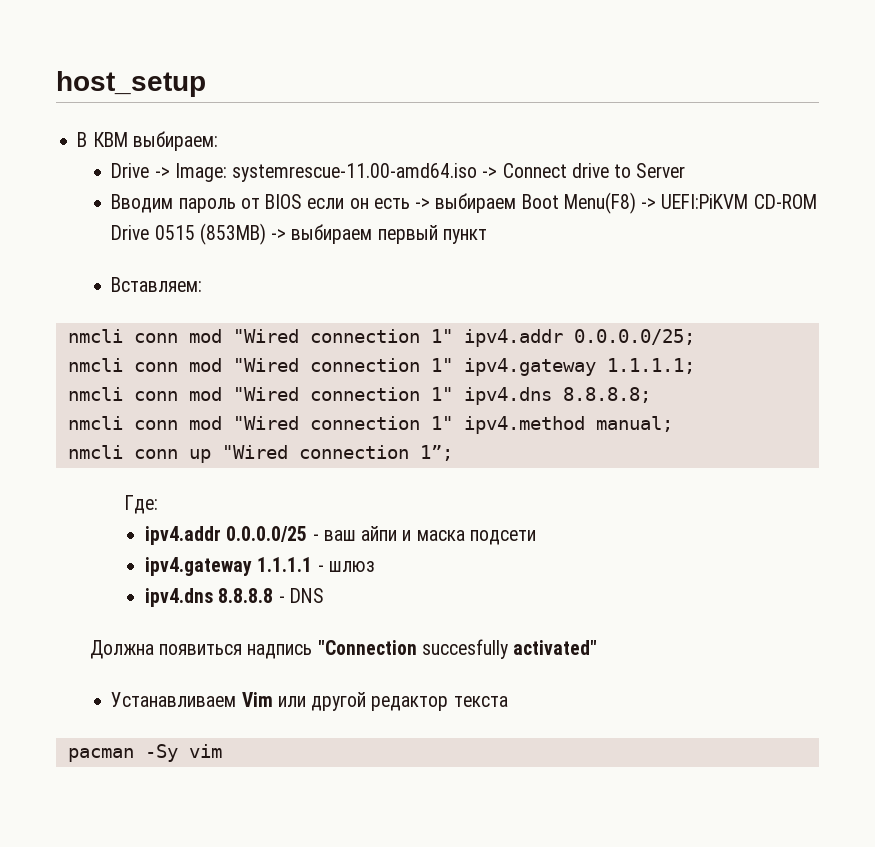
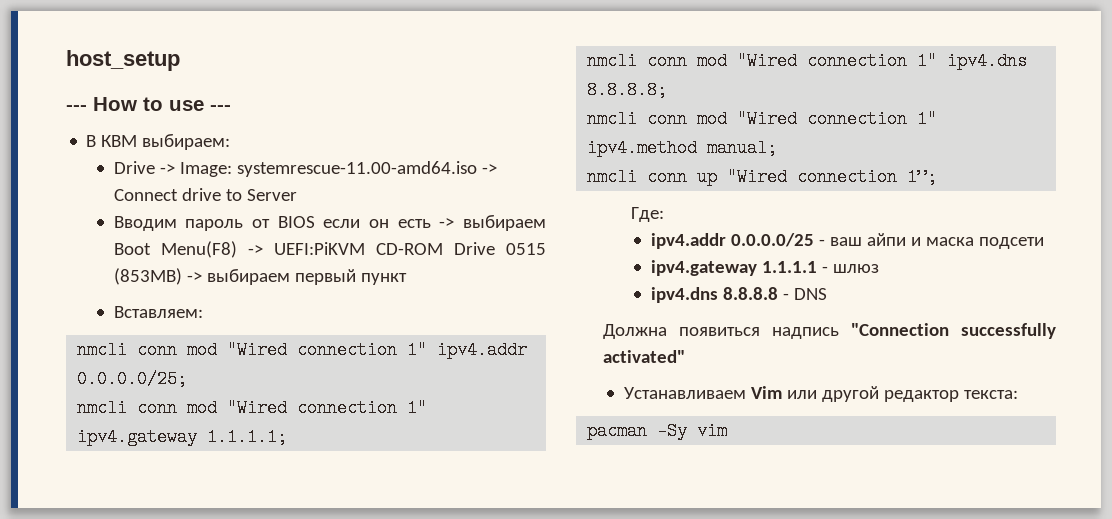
+ --- How to use ---
- Должна появиться надпись "Connection succesfully activated"
+ Должна появиться надпись "Connection successfully activated"
- Устанавливаем Vim или другой редактор текста
+ Устанавливаем Vim или другой редактор текста:

